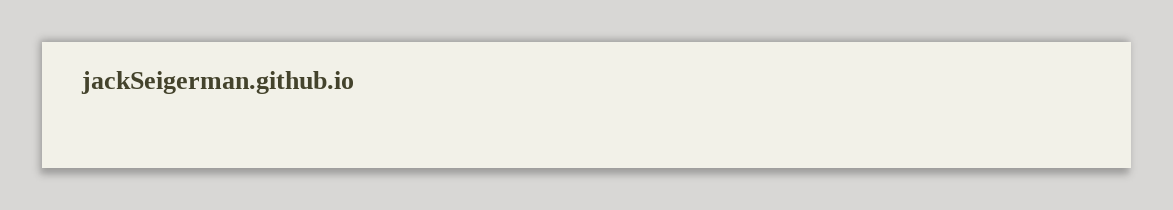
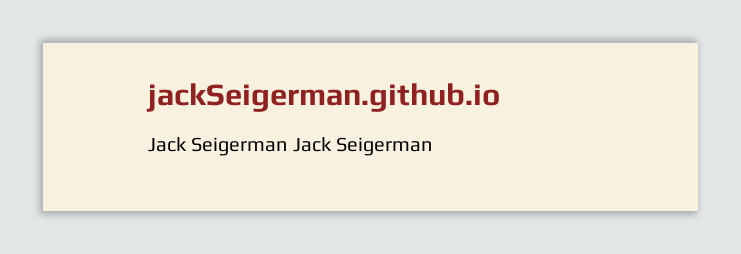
+ Jack Seigerman Jack Seigerman

